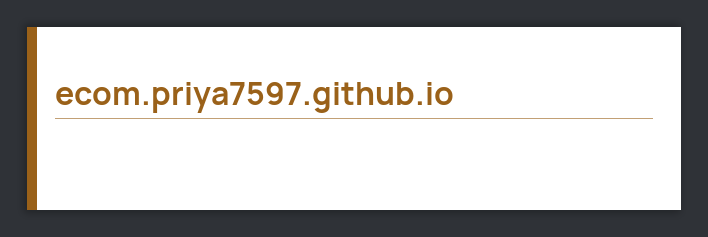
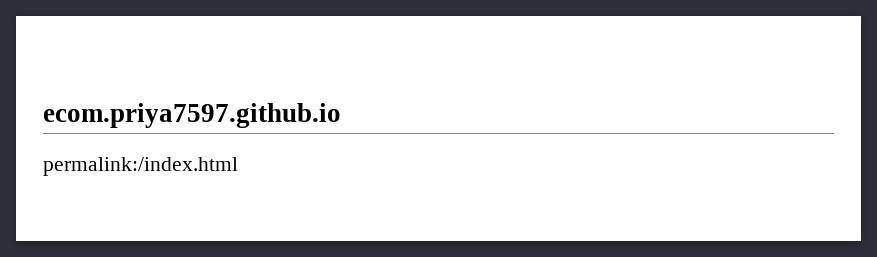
+ permalink:/index.html

